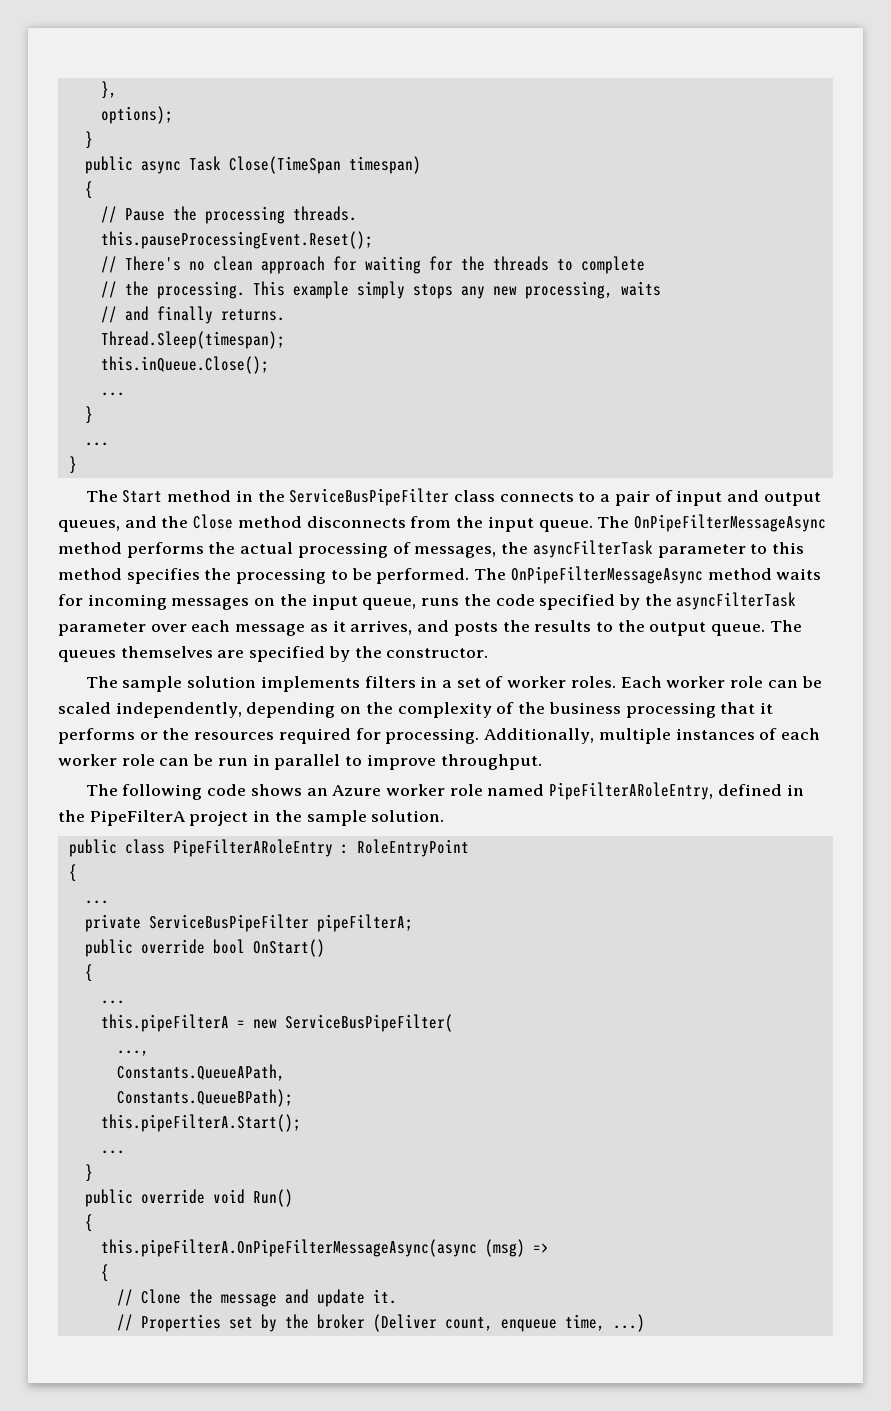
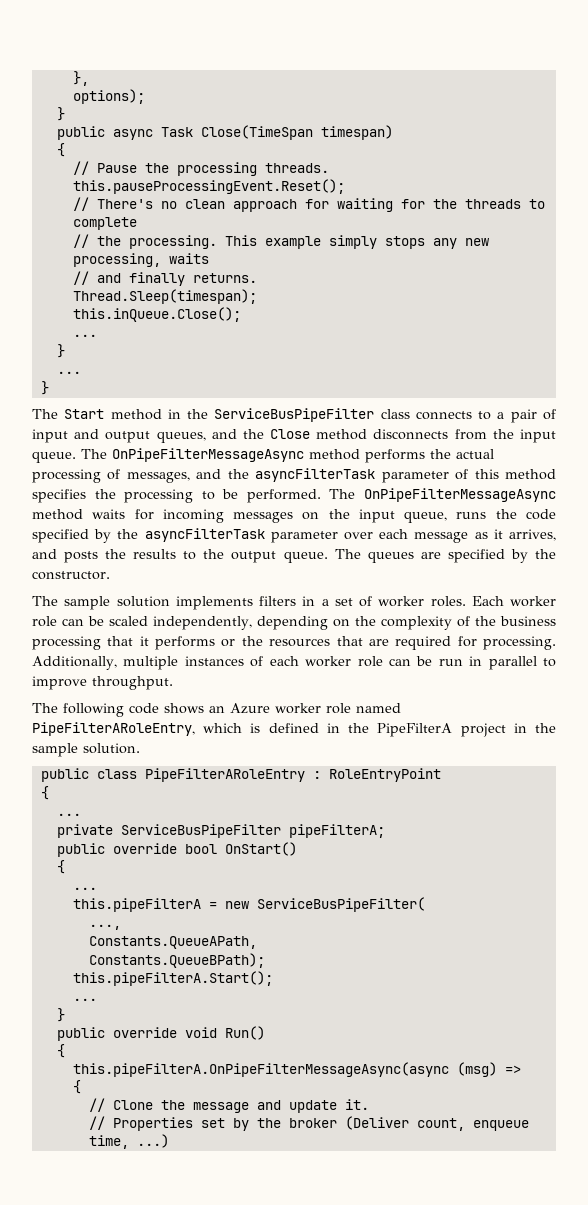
- The OnPipeFilterMessageAsync method performs the actual processing of messages, the asyncFilterTask parameter to this method specifies the processing to be performed.
+ The OnPipeFilterMessageAsync method performs the actual processing of messages, and the asyncFilterTask parameter of this method specifies the processing to be performed.
- The queues themselves are specified by the constructor.
+ The queues are specified by the constructor.
- Each worker role can be scaled independently, depending on the complexity of the business processing that it performs or the resources required for processing.
+ Each worker role can be scaled independently, depending on the complexity of the business processing that it performs or the resources that are required for processing.
- The following code shows an Azure worker role named PipeFilterARoleEntry, defined in the PipeFilterA project in the sample solution.
+ The following code shows an Azure worker role named PipeFilterARoleEntry, which is defined in the PipeFilterA project in the sample solution.

